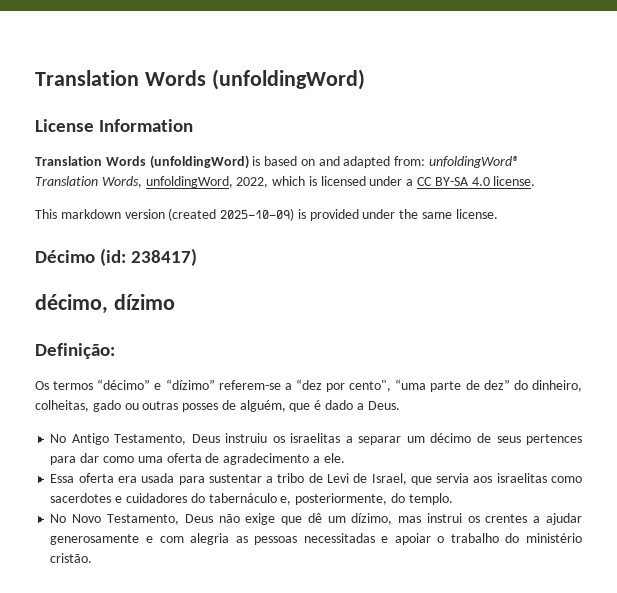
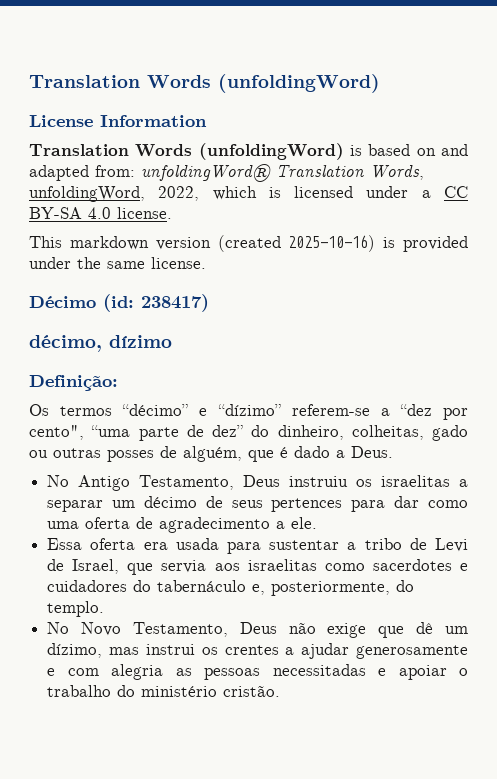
- This markdown version (created 2025-10-09) is provided under the same license.
+ This markdown version (created 2025-10-16) is provided under the same license.

